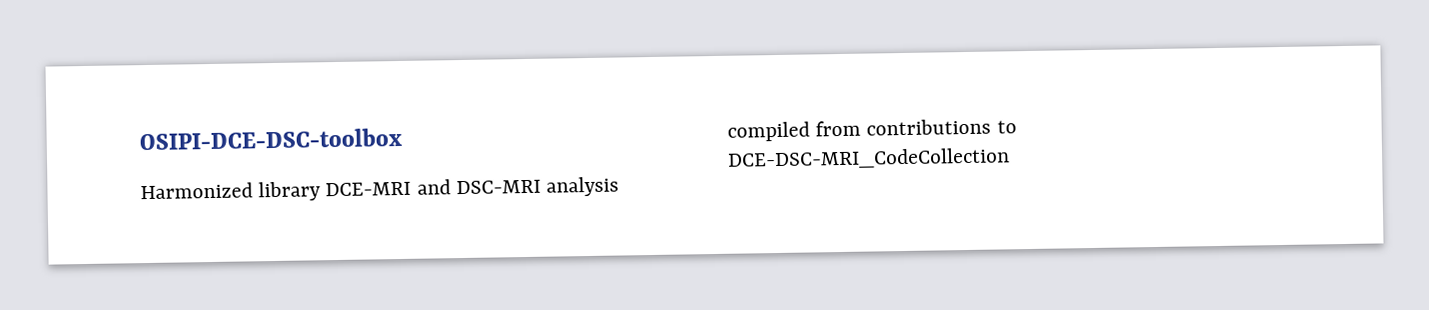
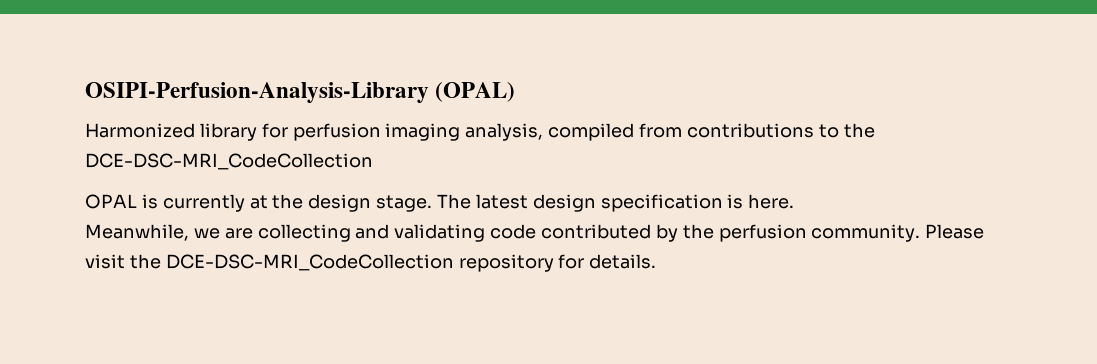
- OSIPI-DCE-DSC-toolbox
+ OSIPI-Perfusion-Analysis-Library (OPAL)
- Harmonized library DCE-MRI and DSC-MRI analysis compiled from contributions to DCE-DSC-MRI_CodeCollection
+ Harmonized library for perfusion imaging analysis, compiled from contributions to the DCE-DSC-MRI_CodeCollection
+ OPAL is currently at the design stage. The latest design specification is here.
+ Meanwhile, we are collecting and validating code contributed by the perfusion community. Please visit the DCE-DSC-MRI_CodeCollection repository for details.

